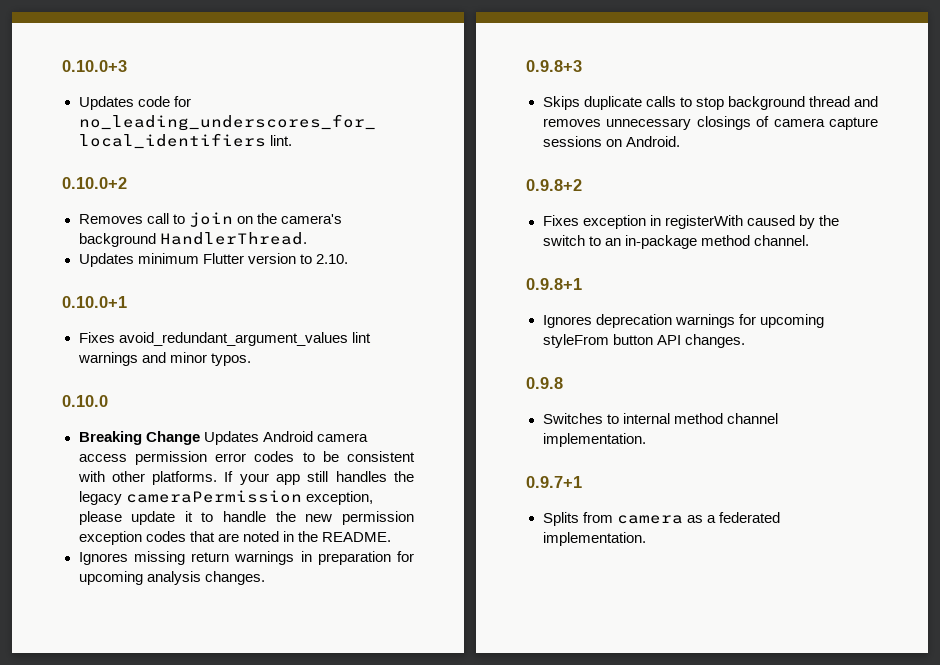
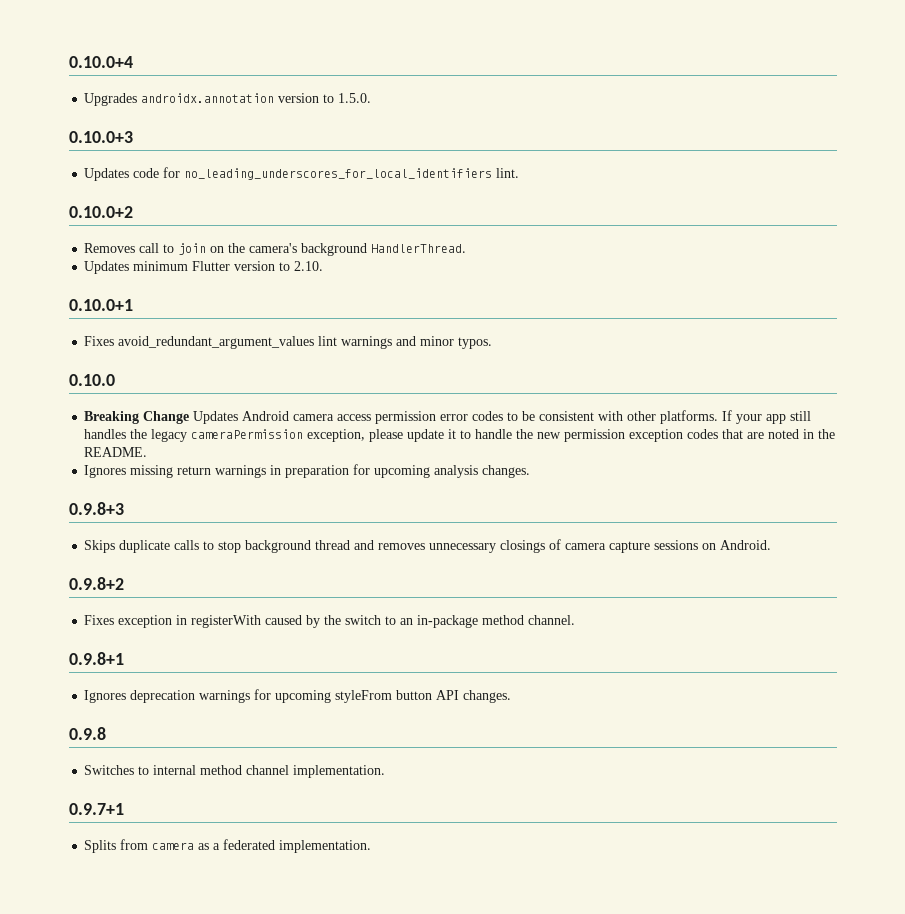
+ 0.10.0+4
+ Upgrades androidx.annotation version to 1.5.0.

